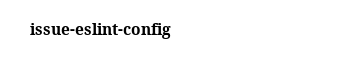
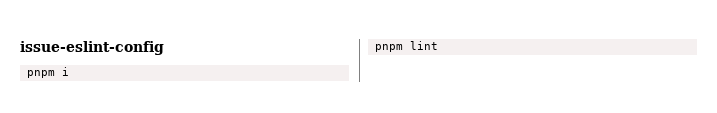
+ pnpm i
+ pnpm lint

